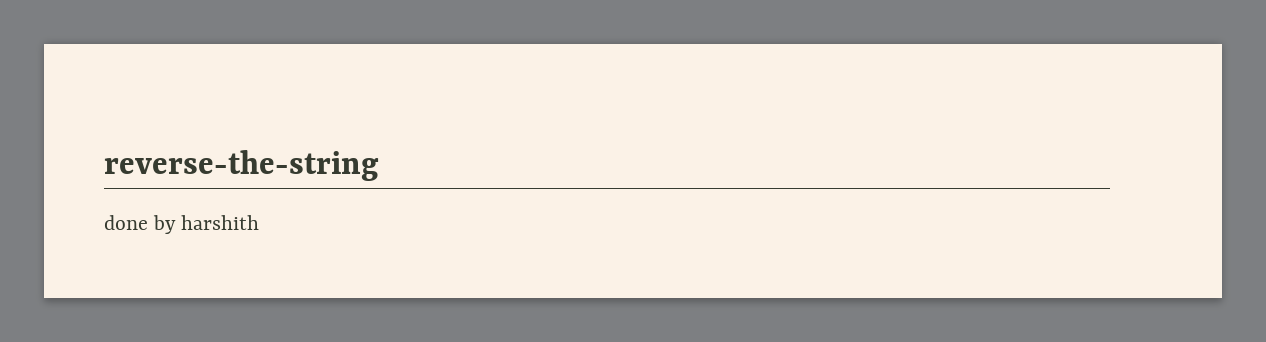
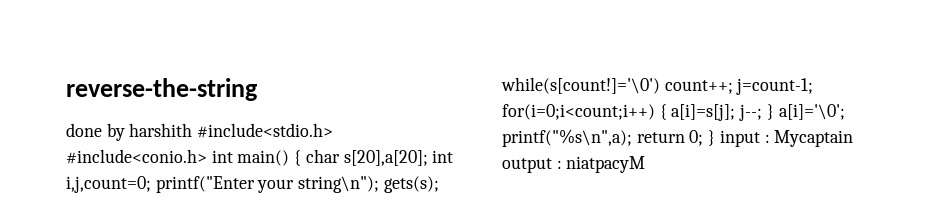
- done by harshith
+ done by harshith #include<stdio.h> #include<conio.h> int main() { char s[20],a[20]; int i,j,count=0; printf("Enter your string\n"); gets(s); while(s[count!]='\0') count++; j=count-1; for(i=0;i<count;i++) { a[i]=s[j]; j--; } a[i]='\0'; printf("%s\n",a); return 0; } input : Mycaptain output : niatpacyM

